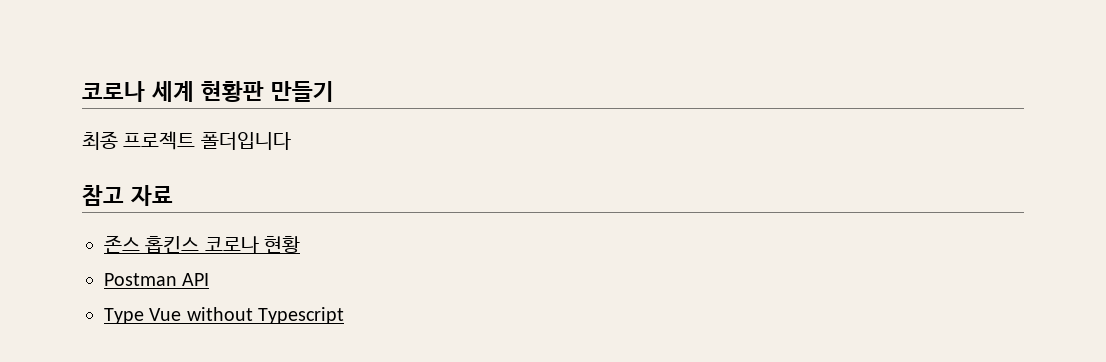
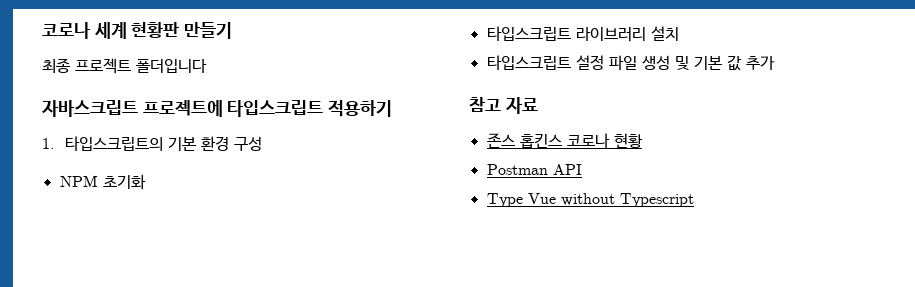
+ 자바스크립트 프로젝트에 타입스크립트 적용하기
+ 1. 타입스크립트의 기본 환경 구성
+ NPM 초기화
+ 타입스크립트 라이브러리 설치
+ 타입스크립트 설정 파일 생성 및 기본 값 추가

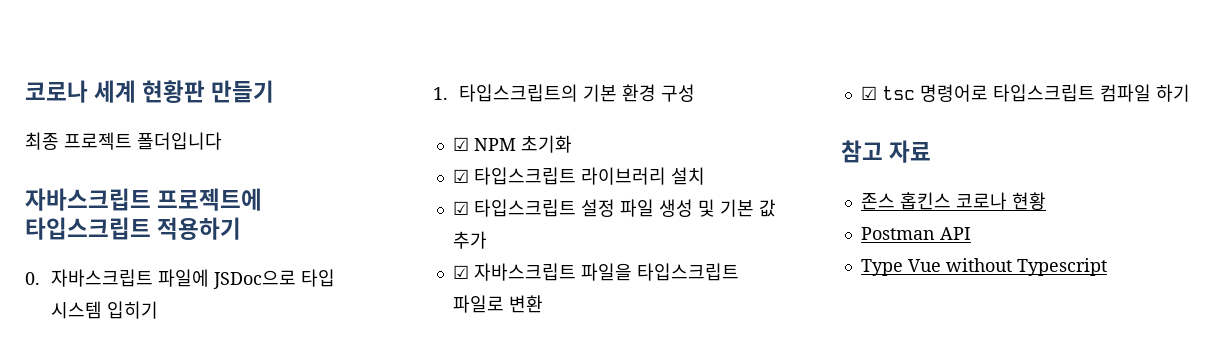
+ 0. 자바스크립트 파일에 JSDoc으로 타입 시스템 입히기
- NPM 초기화
+ ☑ NPM 초기화
- 타입스크립트 라이브러리 설치
+ ☑ 타입스크립트 라이브러리 설치
- 타입스크립트 설정 파일 생성 및 기본 값 추가
+ ☑ 타입스크립트 설정 파일 생성 및 기본 값 추가
+ ☑ 자바스크립트 파일을 타입스크립트 파일로 변환
+ ☑ tsc 명령어로 타입스크립트 컴파일 하기

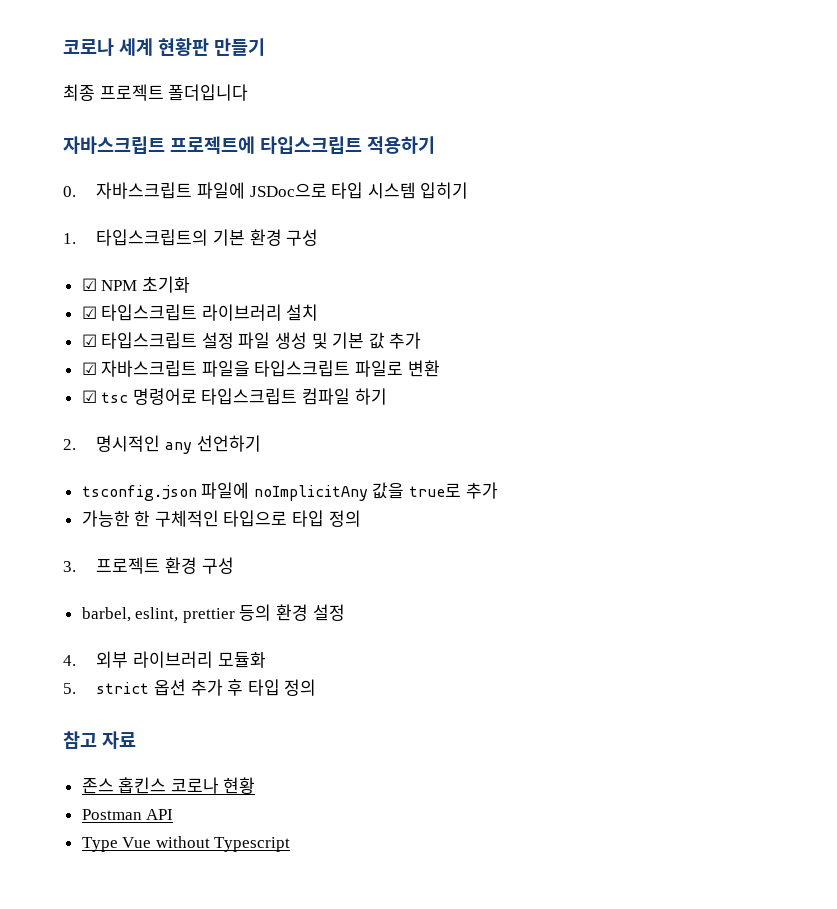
+ 2. 명시적인 any 선언하기
+ tsconfig.json 파일에 noImplicitAny 값을 true로 추가
+ 가능한 한 구체적인 타입으로 타입 정의
+ 3. 프로젝트 환경 구성
+ barbel, eslint, prettier 등의 환경 설정
+ 4. 외부 라이브러리 모듈화
+ 5. strict 옵션 추가 후 타입 정의

